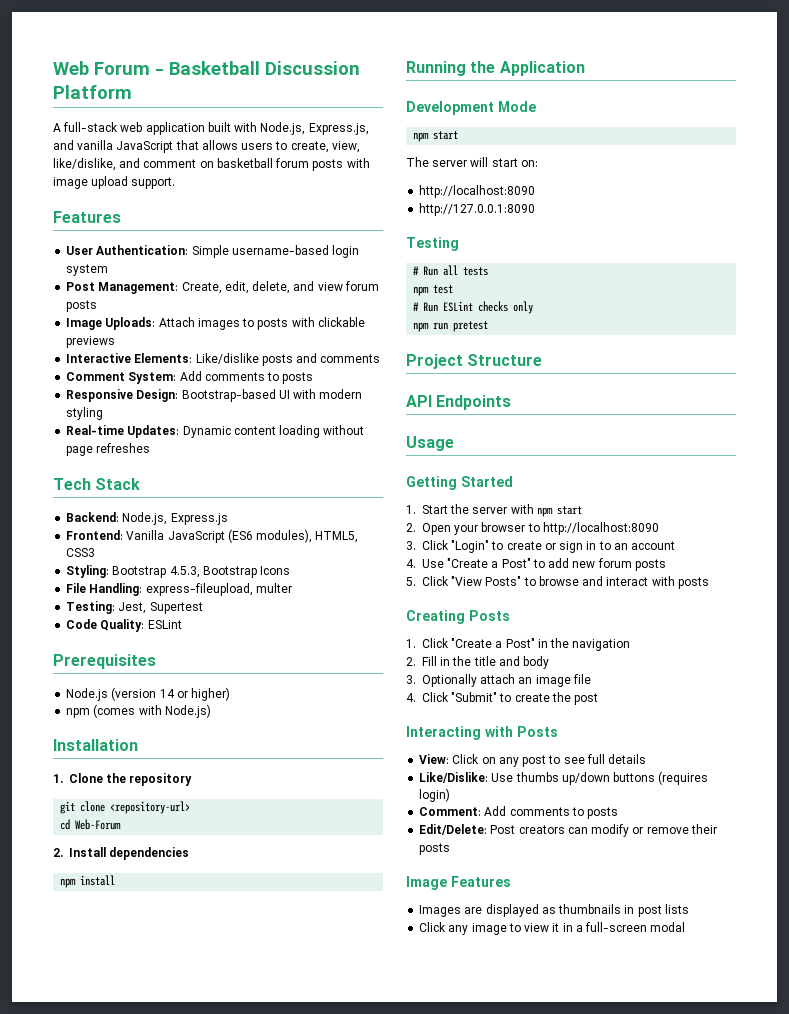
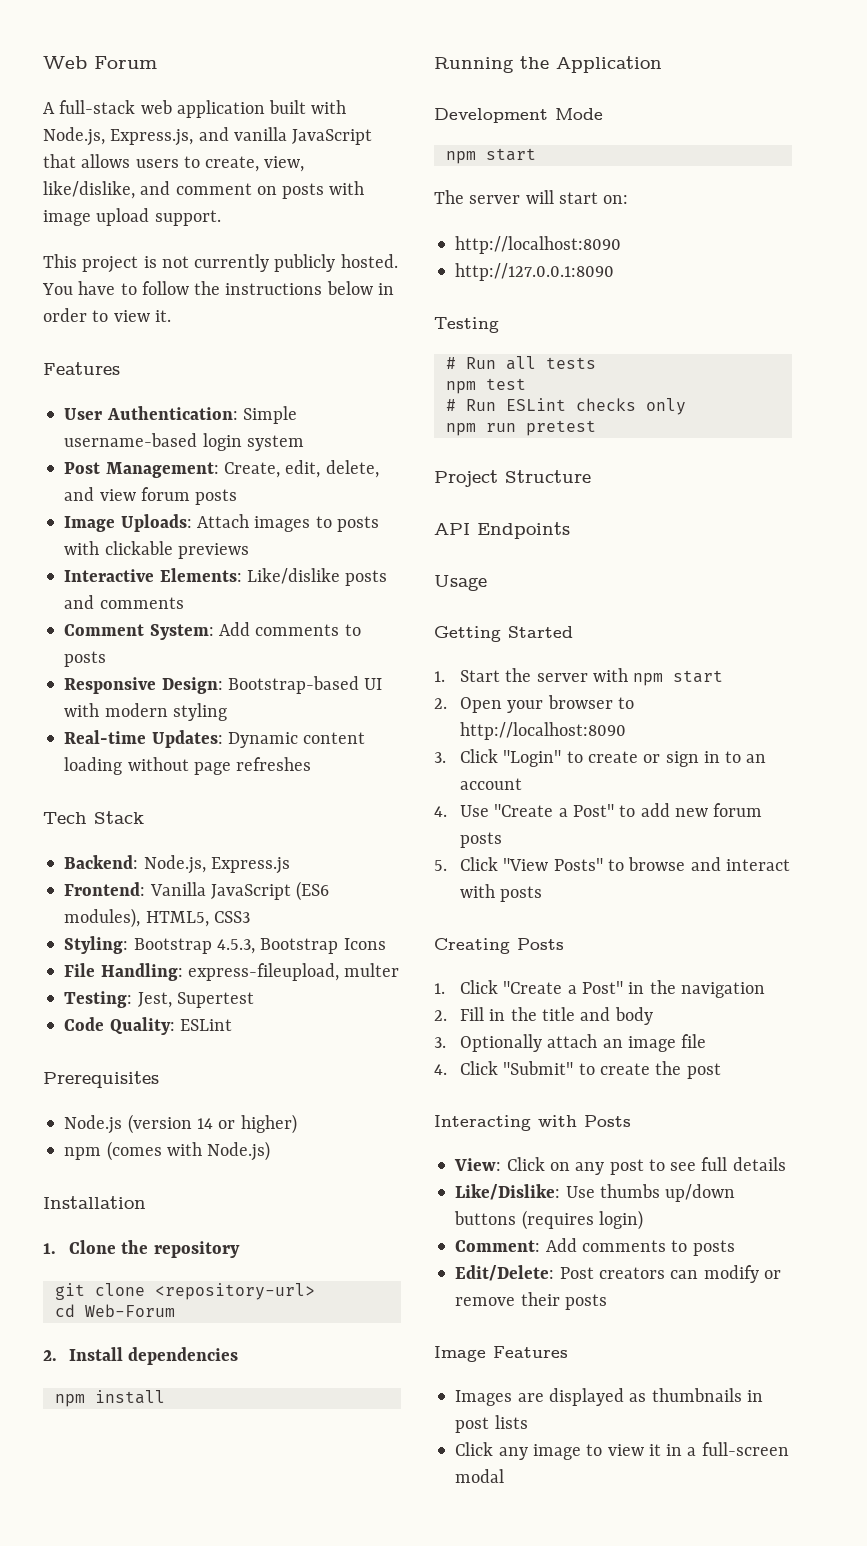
- Web Forum - Basketball Discussion Platform
+ Web Forum
- A full-stack web application built with Node.js, Express.js, and vanilla JavaScript that allows users to create, view, like/dislike, and comment on basketball forum posts with image upload support.
+ A full-stack web application built with Node.js, Express.js, and vanilla JavaScript that allows users to create, view, like/dislike, and comment on posts with image upload support.
+ This project is not currently publicly hosted. You have to follow the instructions below in order to view it.

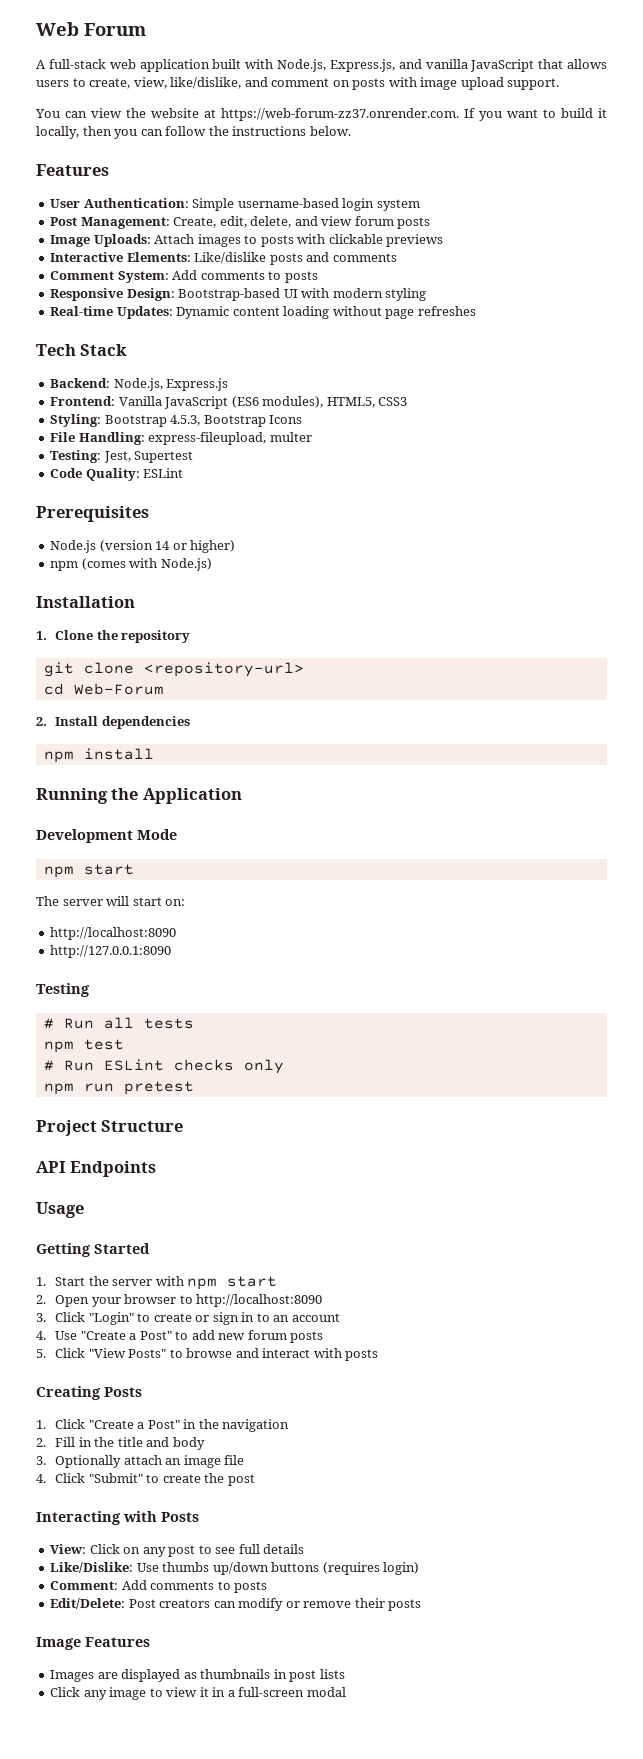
- This project is not currently publicly hosted. You have to follow the instructions below in order to view it.
+ You can view the website at https://web-forum-zz37.onrender.com. If you want to build it locally, then you can follow the instructions below.

